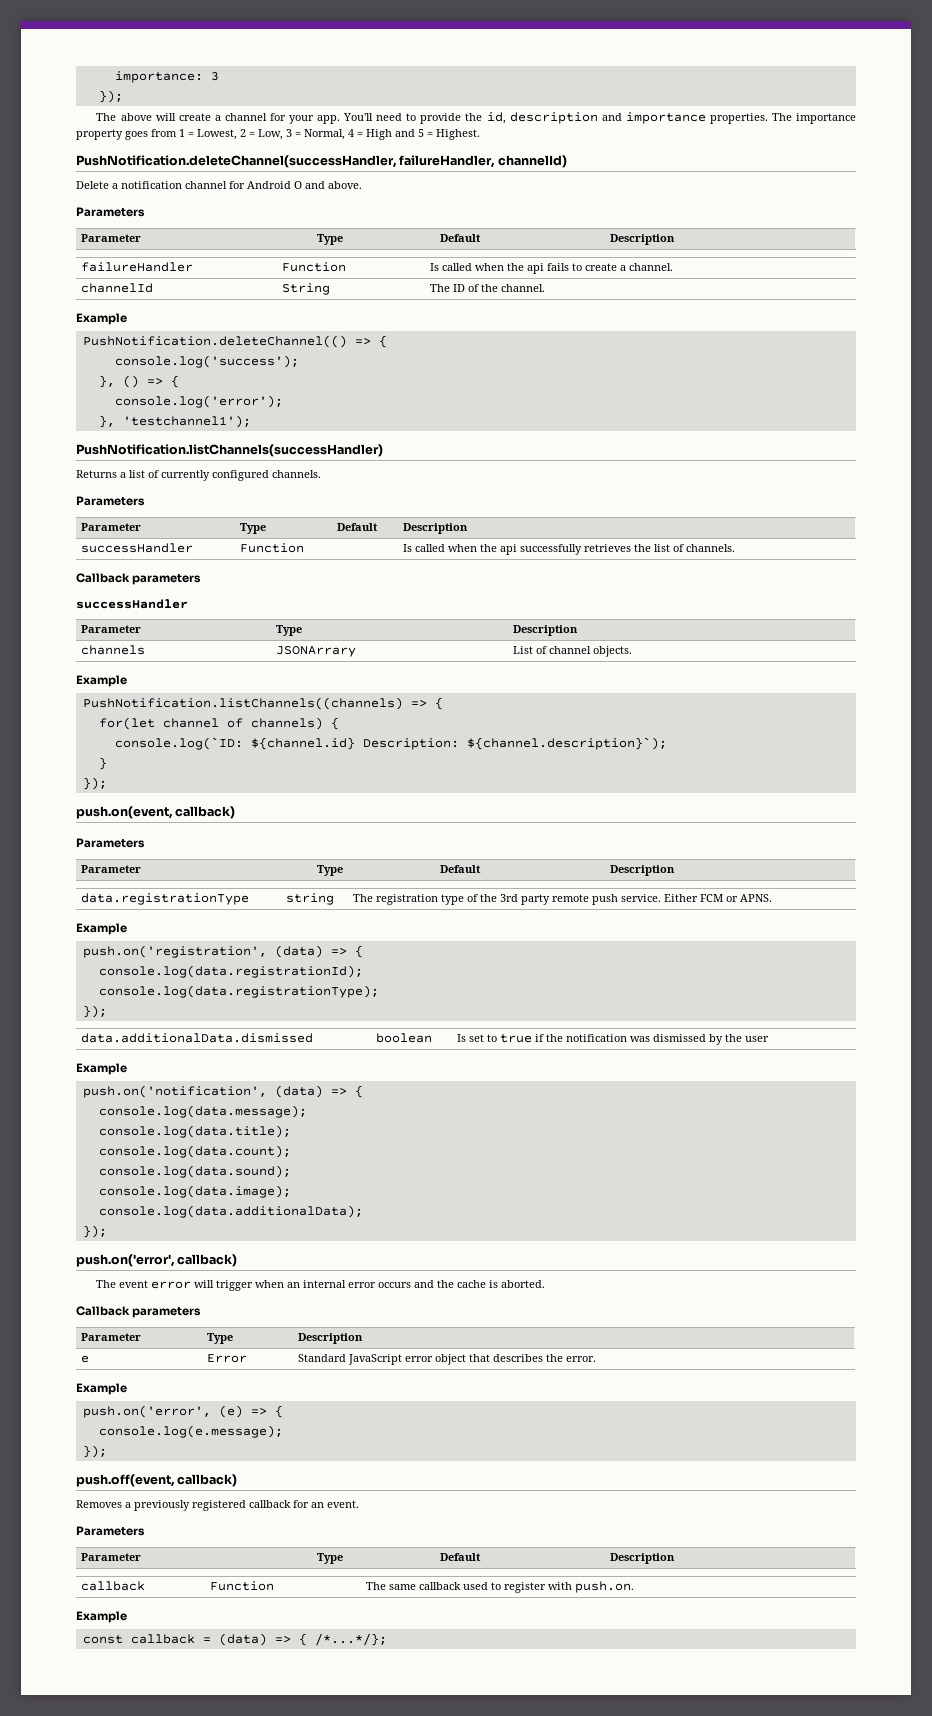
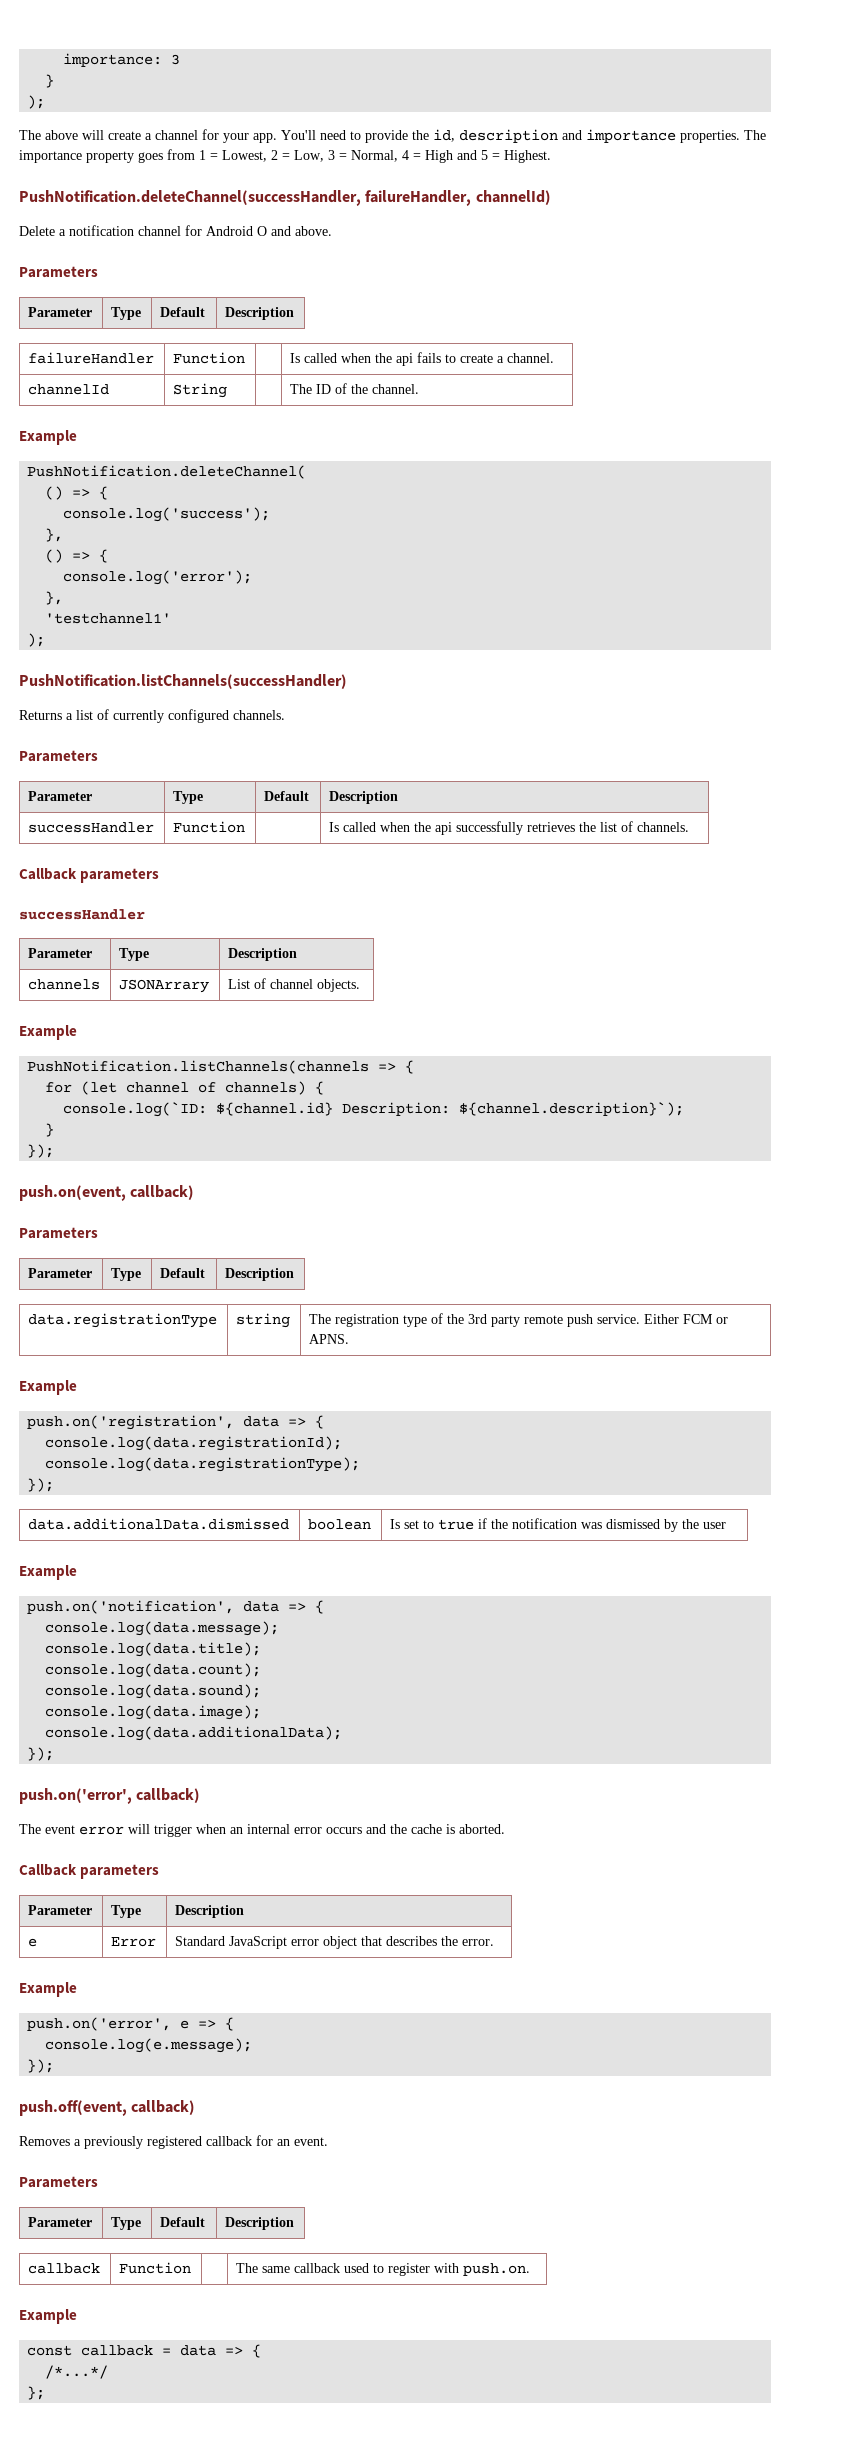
  importance: 3
- });
+ }
+ );
- PushNotification.deleteChannel(() => {
+ PushNotification.deleteChannel(
+ () => {
  console.log('success');
- }, () => {
+ },
+ () => {
  console.log('error');
- }, 'testchannel1');
+ },
+ 'testchannel1'
+ );
- PushNotification.listChannels((channels) => {
- for(let channel of channels) {
+ PushNotification.listChannels(channels => {
+ for (let channel of channels) {
- push.on('registration', (data) => {
+ push.on('registration', data => {
- push.on('notification', (data) => {
+ push.on('notification', data => {
- push.on('error', (e) => {
+ push.on('error', e => {
- const callback = (data) => { /*...*/};
+ const callback = data => {
+ /*...*/
+ };

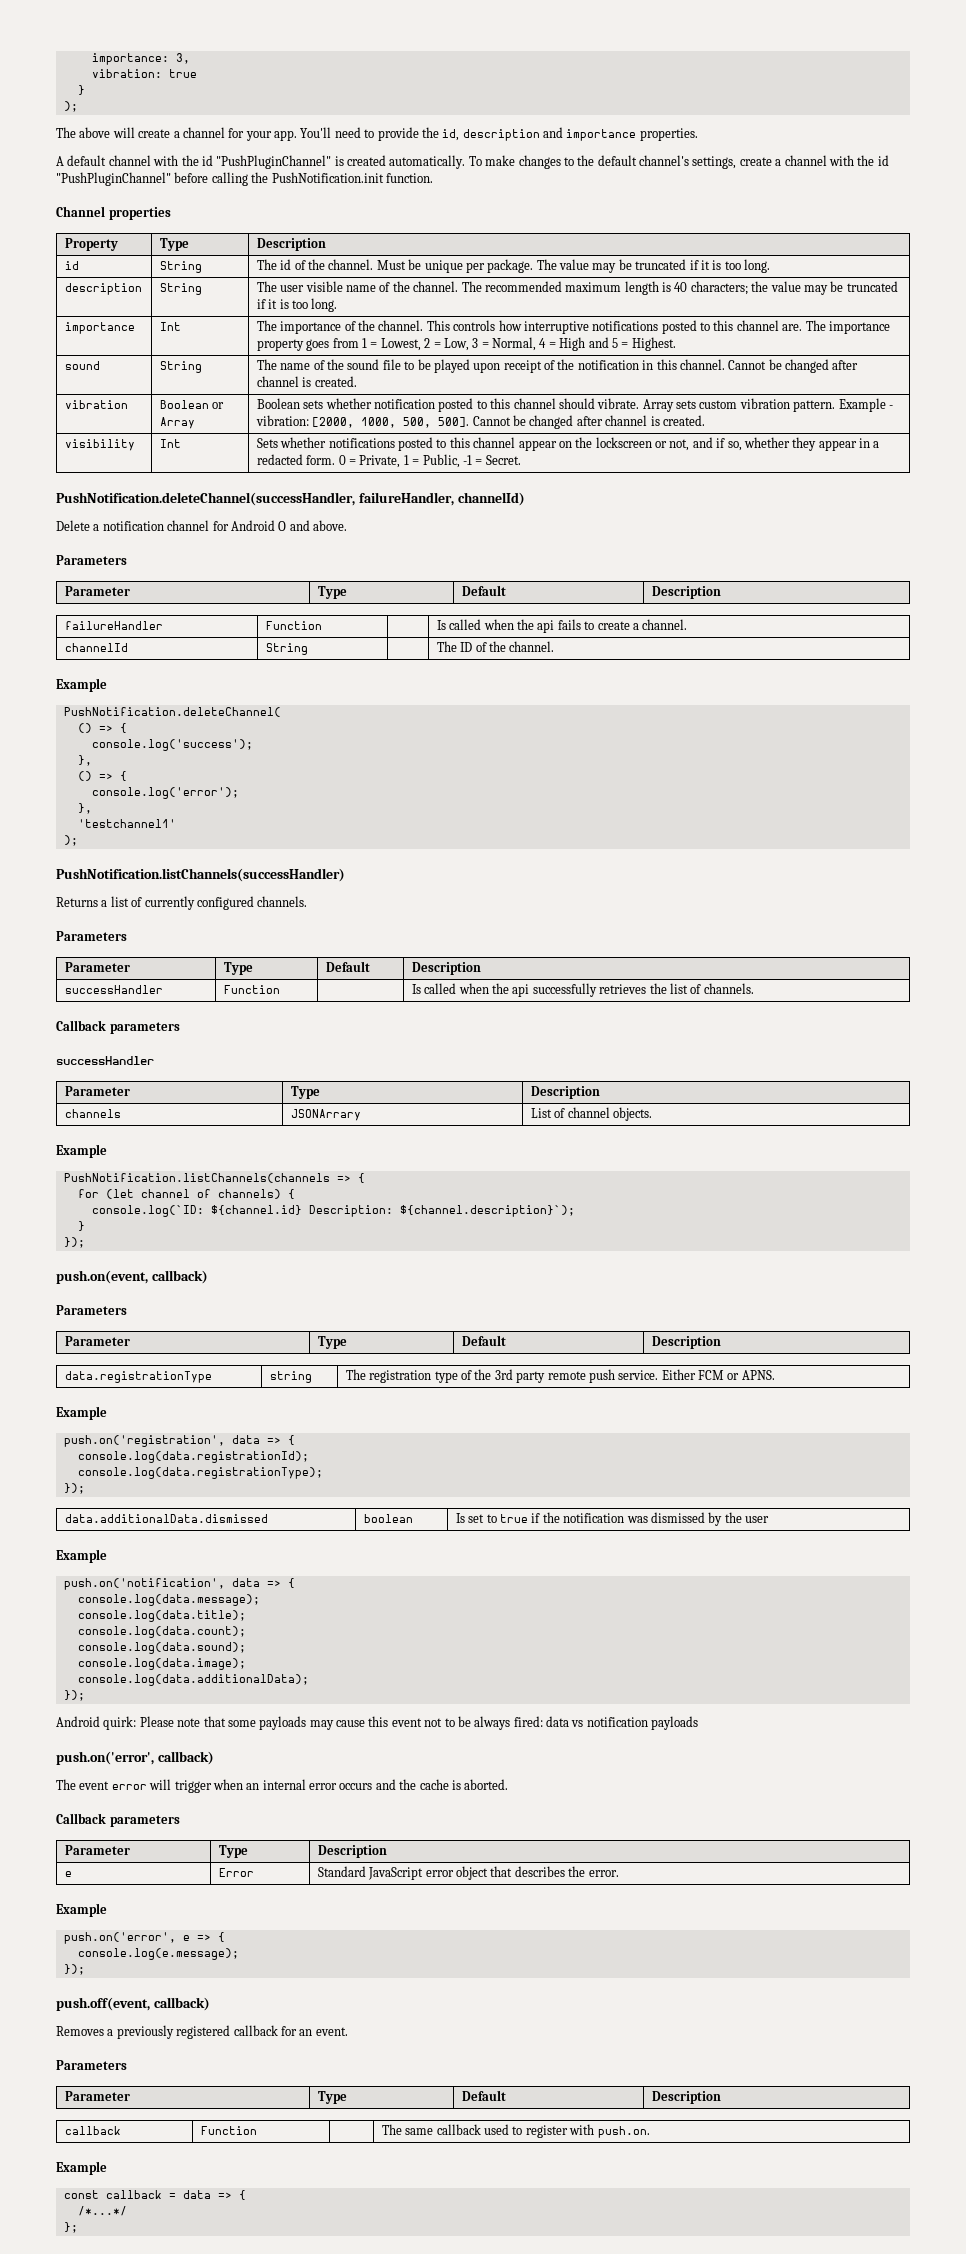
- importance: 3
+ importance: 3,
+ vibration: true
- You'll need to provide the id, description and importance properties. The importance property goes from 1 = Lowest, 2 = Low, 3 = Normal, 4 = High and 5 = Highest.
+ You'll need to provide the id, description and importance properties.
+ A default channel with the id "PushPluginChannel" is created automatically. To make changes to the default channel's settings, create a channel with the id "PushPluginChannel" before calling the PushNotification.init function.
+ Channel properties
+ Property | Type | Description
+ id | String | The id of the channel. Must be unique per package. The value may be truncated if it is too long.
+ description | String | The user visible name of the channel. The recommended maximum length is 40 characters; the value may be truncated if it is too long.
+ importance | Int | The importance of the channel. This controls how interruptive notifications posted to this channel are. The importance property goes from 1 = Lowest, 2 = Low, 3 = Normal, 4 = High and 5 = Highest.
+ sound | String | The name of the sound file to be played upon receipt of the notification in this channel. Cannot be changed after channel is created.
+ vibration | Boolean or Array | Boolean sets whether notification posted to this channel should vibrate. Array sets custom vibration pattern. Example - vibration: [2000, 1000, 500, 500]. Cannot be changed after channel is created.
+ visibility | Int | Sets whether notifications posted to this channel appear on the lockscreen or not, and if so, whether they appear in a redacted form. 0 = Private, 1 = Public, -1 = Secret.
+ Android quirk: Please note that some payloads may cause this event not to be always fired: data vs notification payloads

